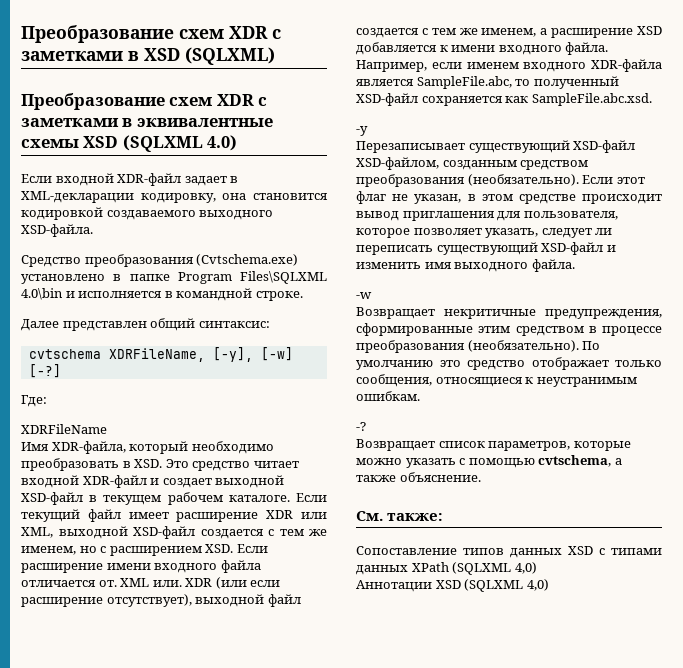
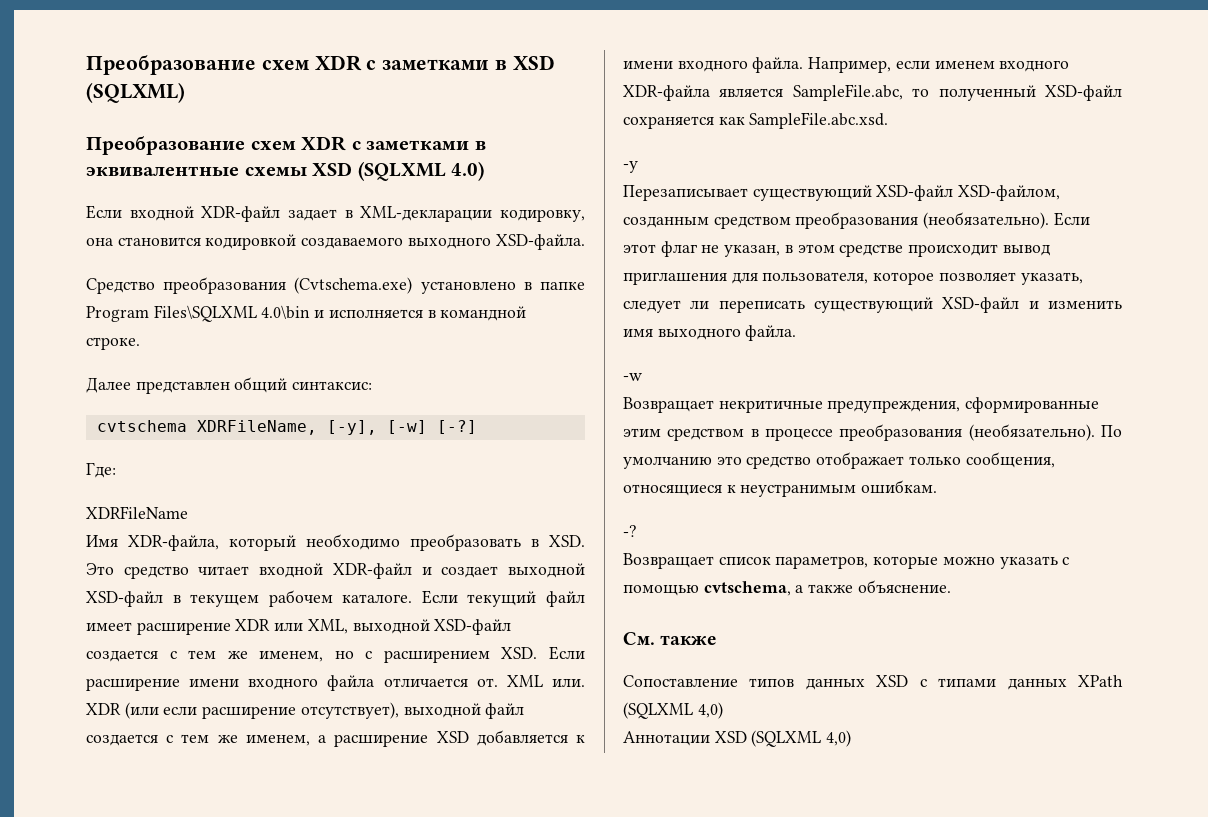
- См. также:
+ См. также

